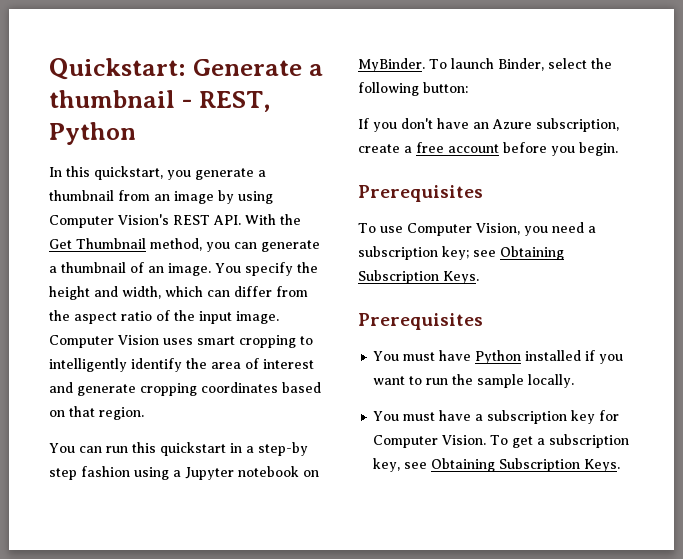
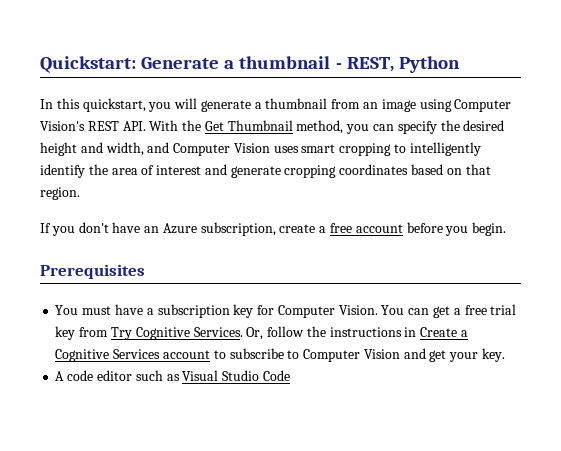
- In this quickstart, you generate a thumbnail from an image by using Computer Vision's REST API. With the Get Thumbnail method, you can generate a thumbnail of an image. You specify the height and width, which can differ from the aspect ratio of the input image. Computer Vision uses smart cropping to intelligently identify the area of interest and generate cropping coordinates based on that region.
+ In this quickstart, you will generate a thumbnail from an image using Computer Vision's REST API. With the Get Thumbnail method, you can specify the desired height and width, and Computer Vision uses smart cropping to intelligently identify the area of interest and generate cropping coordinates based on that region.
- You can run this quickstart in a step-by step fashion using a Jupyter notebook on MyBinder. To launch Binder, select the following button:
- To use Computer Vision, you need a subscription key; see Obtaining Subscription Keys.
- Prerequisites
- You must have Python installed if you want to run the sample locally.
- To get a subscription key, see Obtaining Subscription Keys.
+ You can get a free trial key from Try Cognitive Services. Or, follow the instructions in Create a Cognitive Services account to subscribe to Computer Vision and get your key.
+ A code editor such as Visual Studio Code

